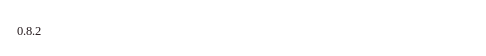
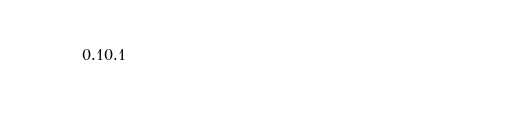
- 0.8.2
+ 0.10.1

